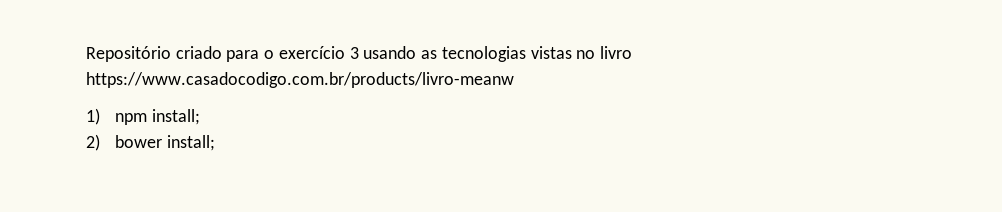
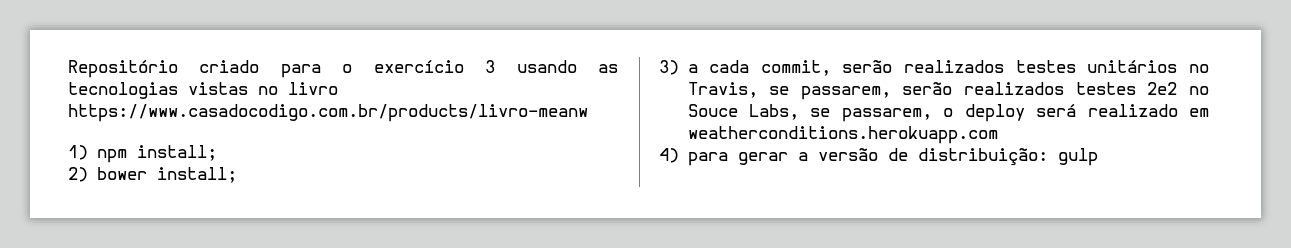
+ 3) a cada commit, serão realizados testes unitários no Travis, se passarem, serão realizados testes 2e2 no Souce Labs, se passarem, o deploy será realizado em weatherconditions.herokuapp.com
+ 4) para gerar a versão de distribuição: gulp

